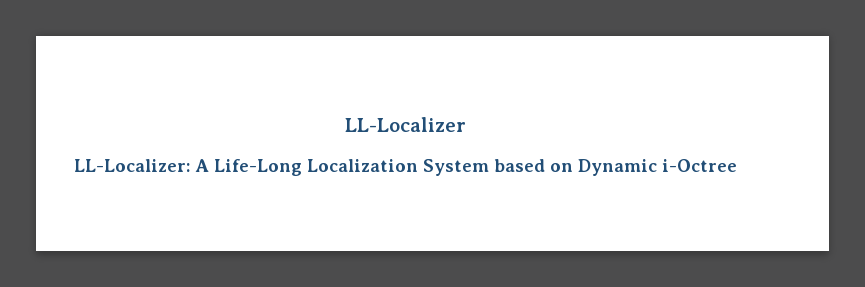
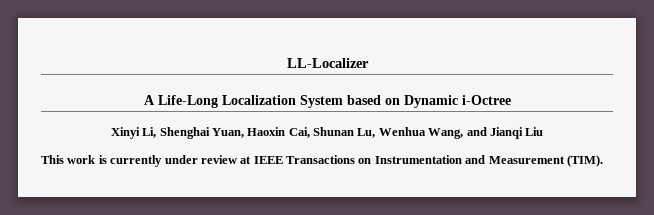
- LL-Localizer: A Life-Long Localization System based on Dynamic i-Octree
+ A Life-Long Localization System based on Dynamic i-Octree
+ Xinyi Li, Shenghai Yuan, Haoxin Cai, Shunan Lu, Wenhua Wang, and Jianqi Liu
+ This work is currently under review at IEEE Transactions on Instrumentation and Measurement (TIM).

